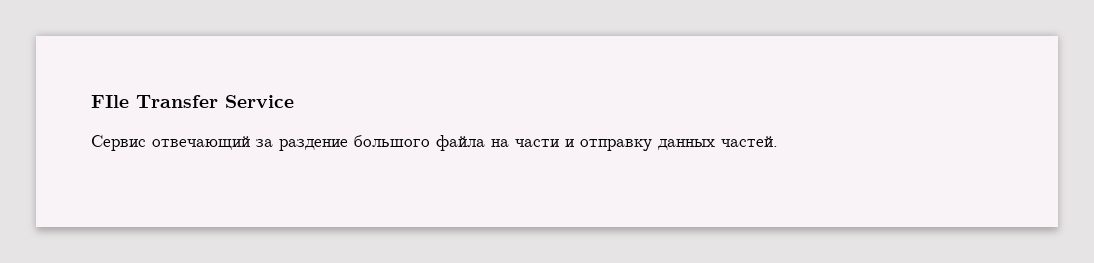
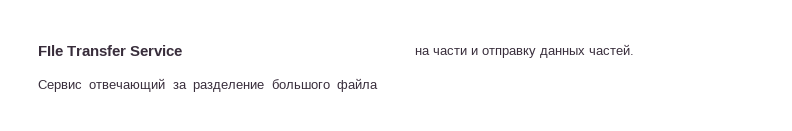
- Сервис отвечающий за раздение большого файла на части и отправку данных частей.
+ Сервис отвечающий за разделение большого файла на части и отправку данных частей.

